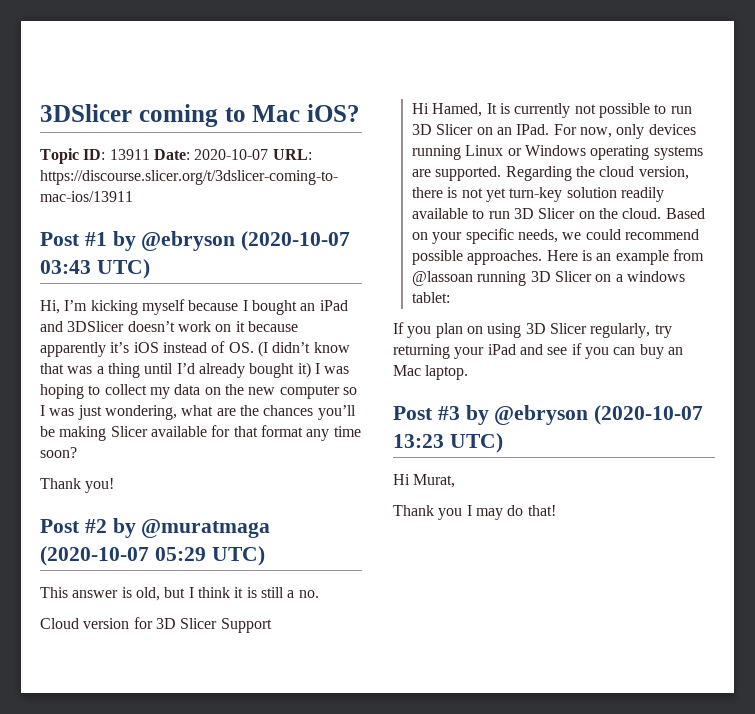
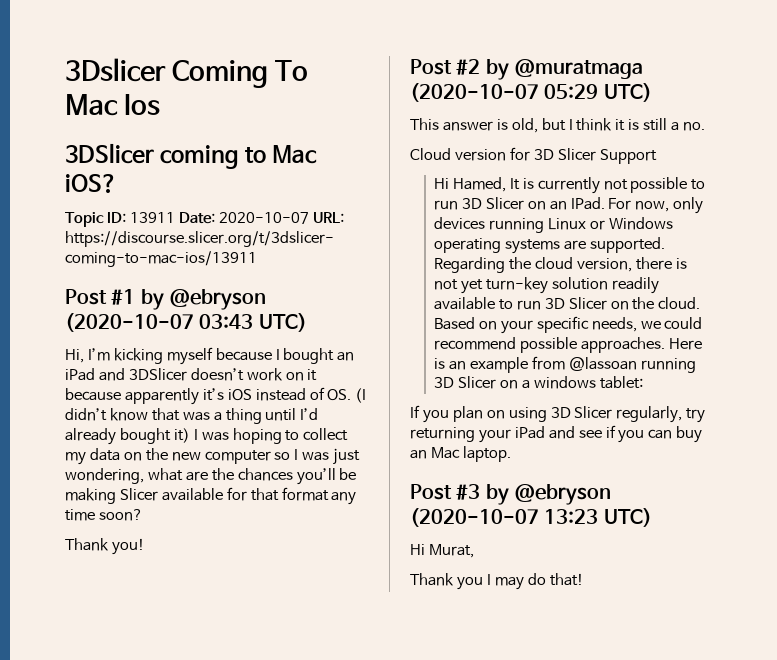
+ 3Dslicer Coming To Mac Ios

